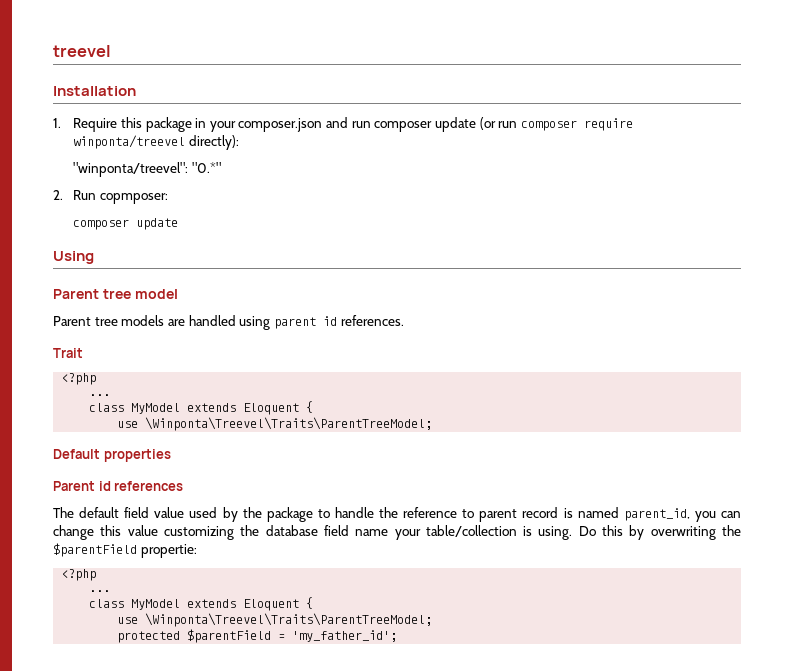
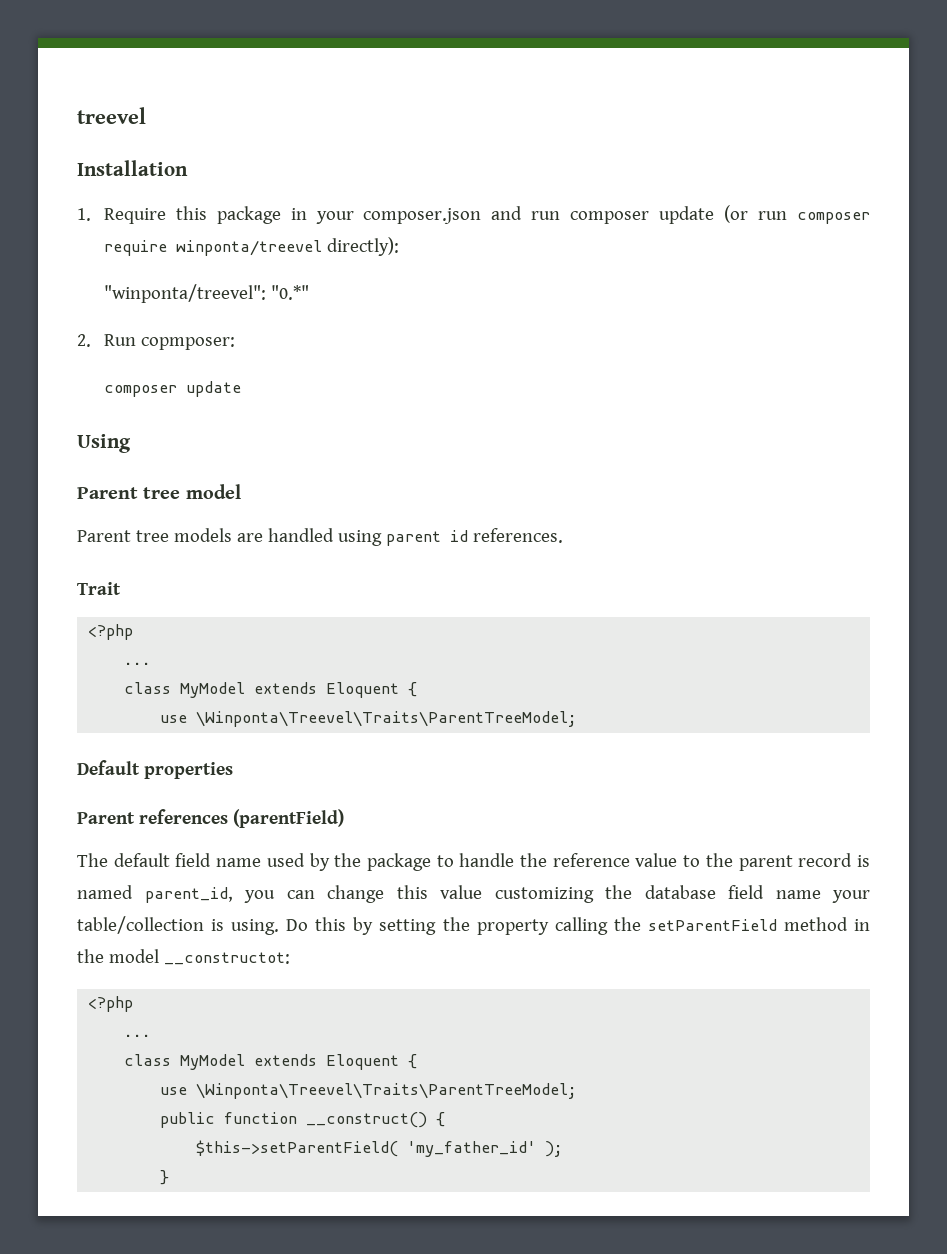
- Parent id references
+ Parent references (parentField)
- The default field value used by the package to handle the reference to parent record is named parent_id, you can change this value customizing the database field name your table/collection is using.
+ The default field name used by the package to handle the reference value to the parent record is named parent_id, you can change this value customizing the database field name your table/collection is using.
- Do this by overwriting the $parentField propertie:
+ Do this by setting the property calling the setParentField method in the model __constructot:
  <?php
  ...
  class MyModel extends Eloquent {
  use \Winponta\Treevel\Traits\ParentTreeModel;
- protected $parentField = 'my_father_id';
+ public function __construct() {
+ $this->setParentField( 'my_father_id' );
+ }

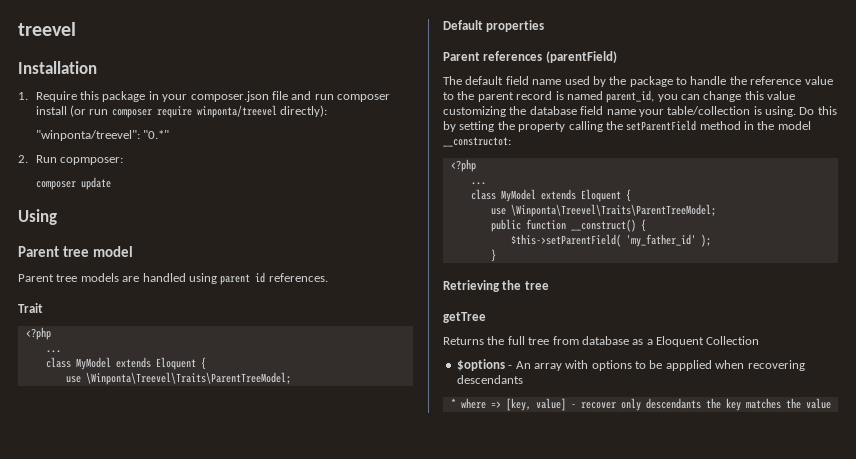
- 1. Require this package in your composer.json and run composer update (or run composer require winponta/treevel directly):
+ 1. Require this package in your composer.json file and run composer install (or run composer require winponta/treevel directly):
+ Retrieving the tree
+ getTree
+ Returns the full tree from database as a Eloquent Collection
+ $options - An array with options to be appplied when recovering descendants
+ * where => [key, value] - recover only descendants the key matches the value

